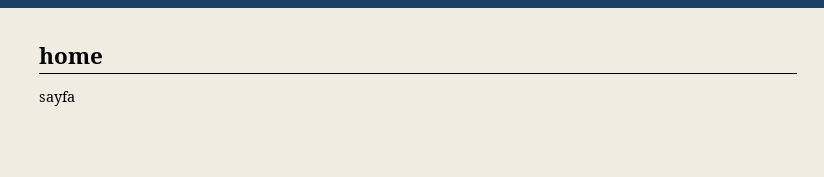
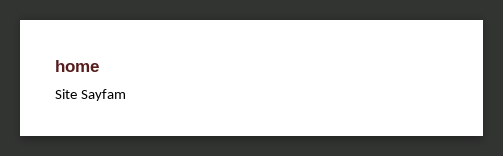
- sayfa
+ Site Sayfam

